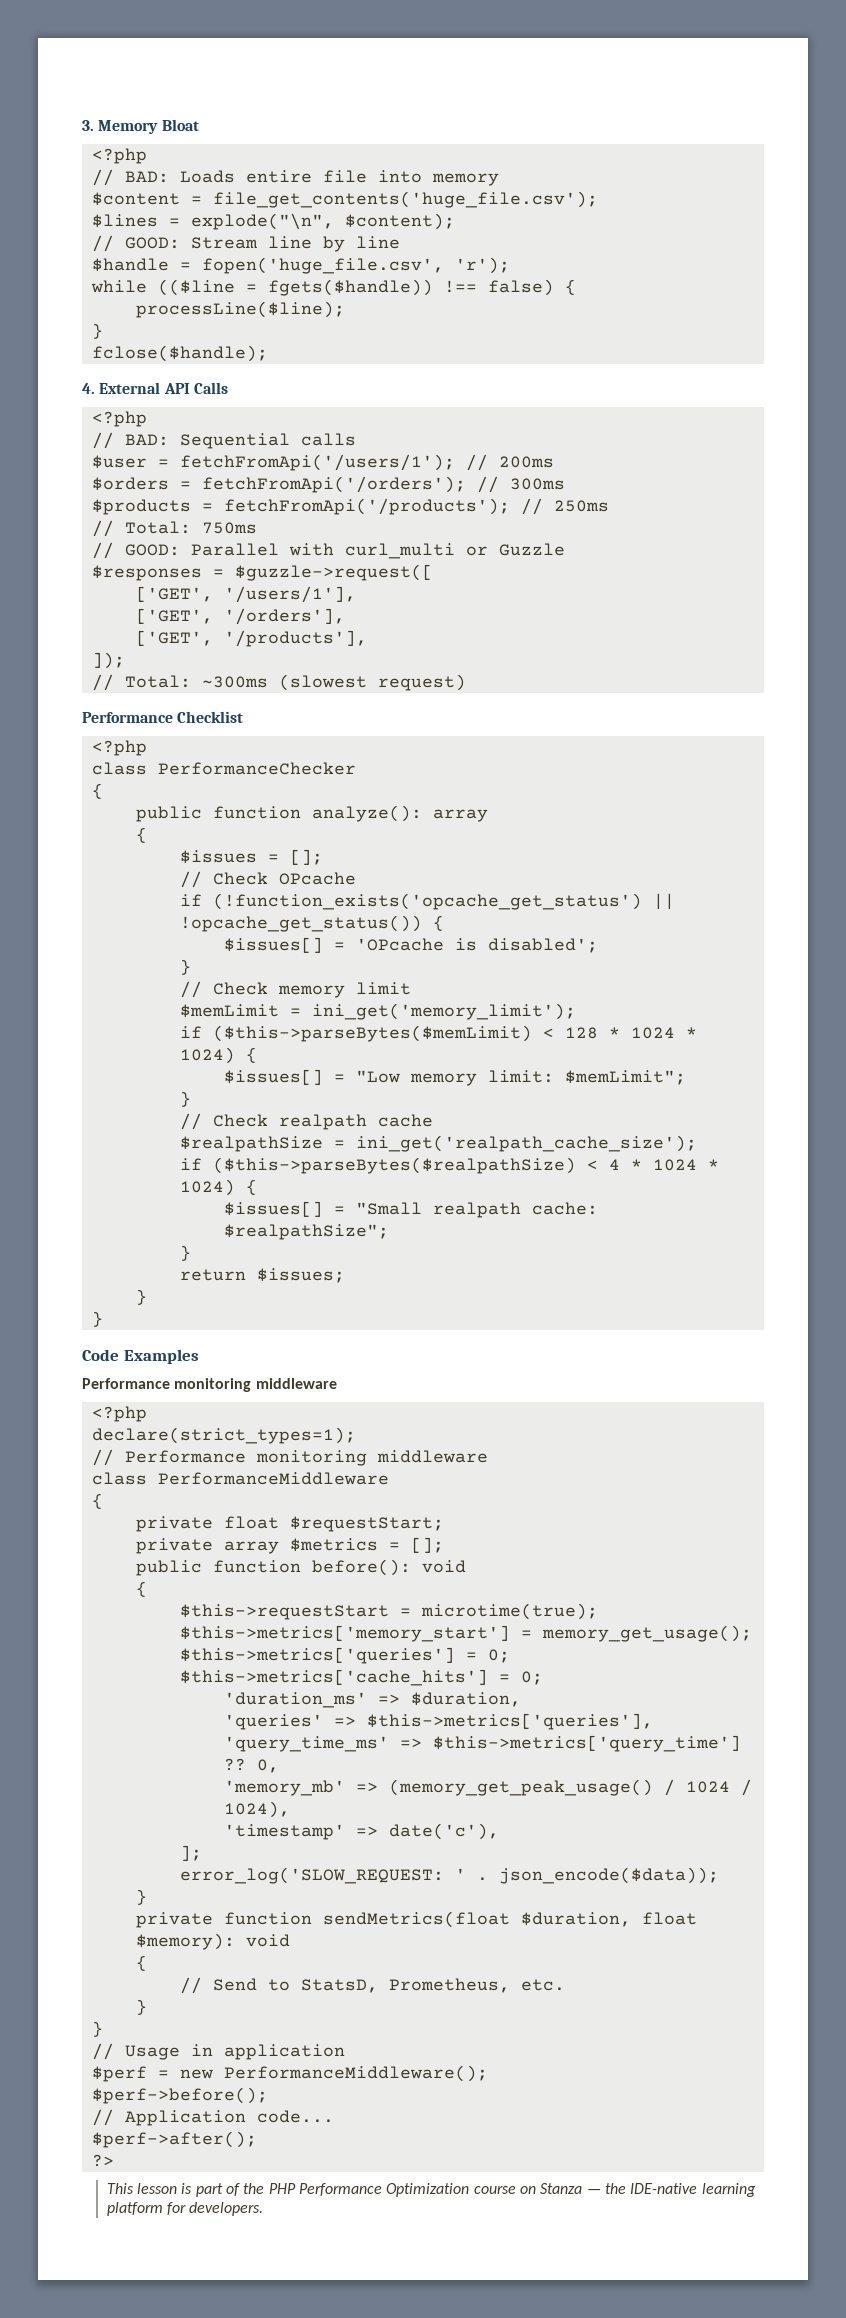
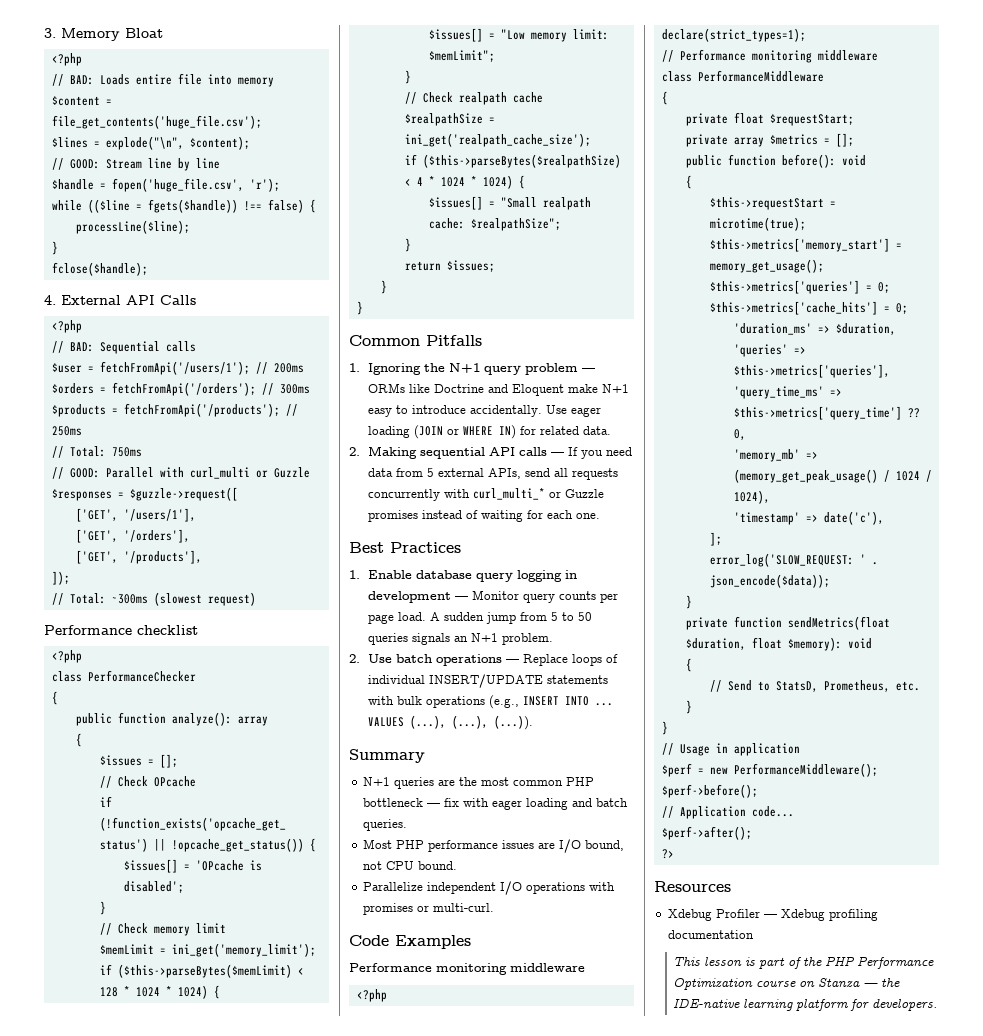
- Performance Checklist
+ Performance checklist
+ Common Pitfalls
+ 1. Ignoring the N+1 query problem — ORMs like Doctrine and Eloquent make N+1 easy to introduce accidentally. Use eager loading (JOIN or WHERE IN) for related data.
+ 2. Making sequential API calls — If you need data from 5 external APIs, send all requests concurrently with curl_multi_* or Guzzle promises instead of waiting for each one.
+ Best Practices
+ 1. Enable database query logging in development — Monitor query counts per page load. A sudden jump from 5 to 50 queries signals an N+1 problem.
+ 2. Use batch operations — Replace loops of individual INSERT/UPDATE statements with bulk operations (e.g., INSERT INTO ... VALUES (...), (...), (...)).
+ Summary
+ N+1 queries are the most common PHP bottleneck — fix with eager loading and batch queries.
+ Most PHP performance issues are I/O bound, not CPU bound.
+ Parallelize independent I/O operations with promises or multi-curl.
+ Resources
+ Xdebug Profiler — Xdebug profiling documentation

